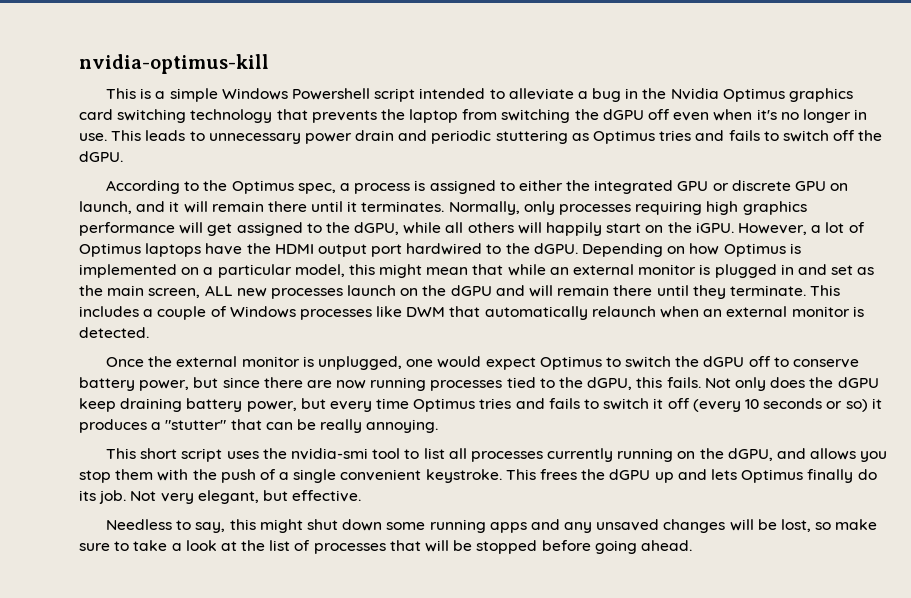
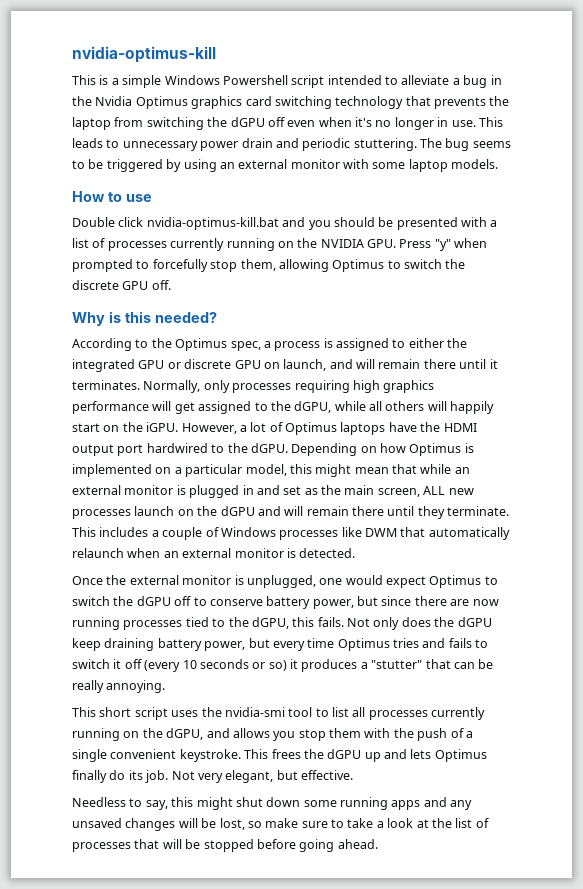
- This leads to unnecessary power drain and periodic stuttering as Optimus tries and fails to switch off the dGPU.
+ This leads to unnecessary power drain and periodic stuttering. The bug seems to be triggered by using an external monitor with some laptop models.
+ How to use
+ Double click nvidia-optimus-kill.bat and you should be presented with a list of processes currently running on the NVIDIA GPU. Press "y" when prompted to forcefully stop them, allowing Optimus to switch the discrete GPU off.
+ Why is this needed?
- According to the Optimus spec, a process is assigned to either the integrated GPU or discrete GPU on launch, and it will remain there until it terminates.
+ According to the Optimus spec, a process is assigned to either the integrated GPU or discrete GPU on launch, and will remain there until it terminates.

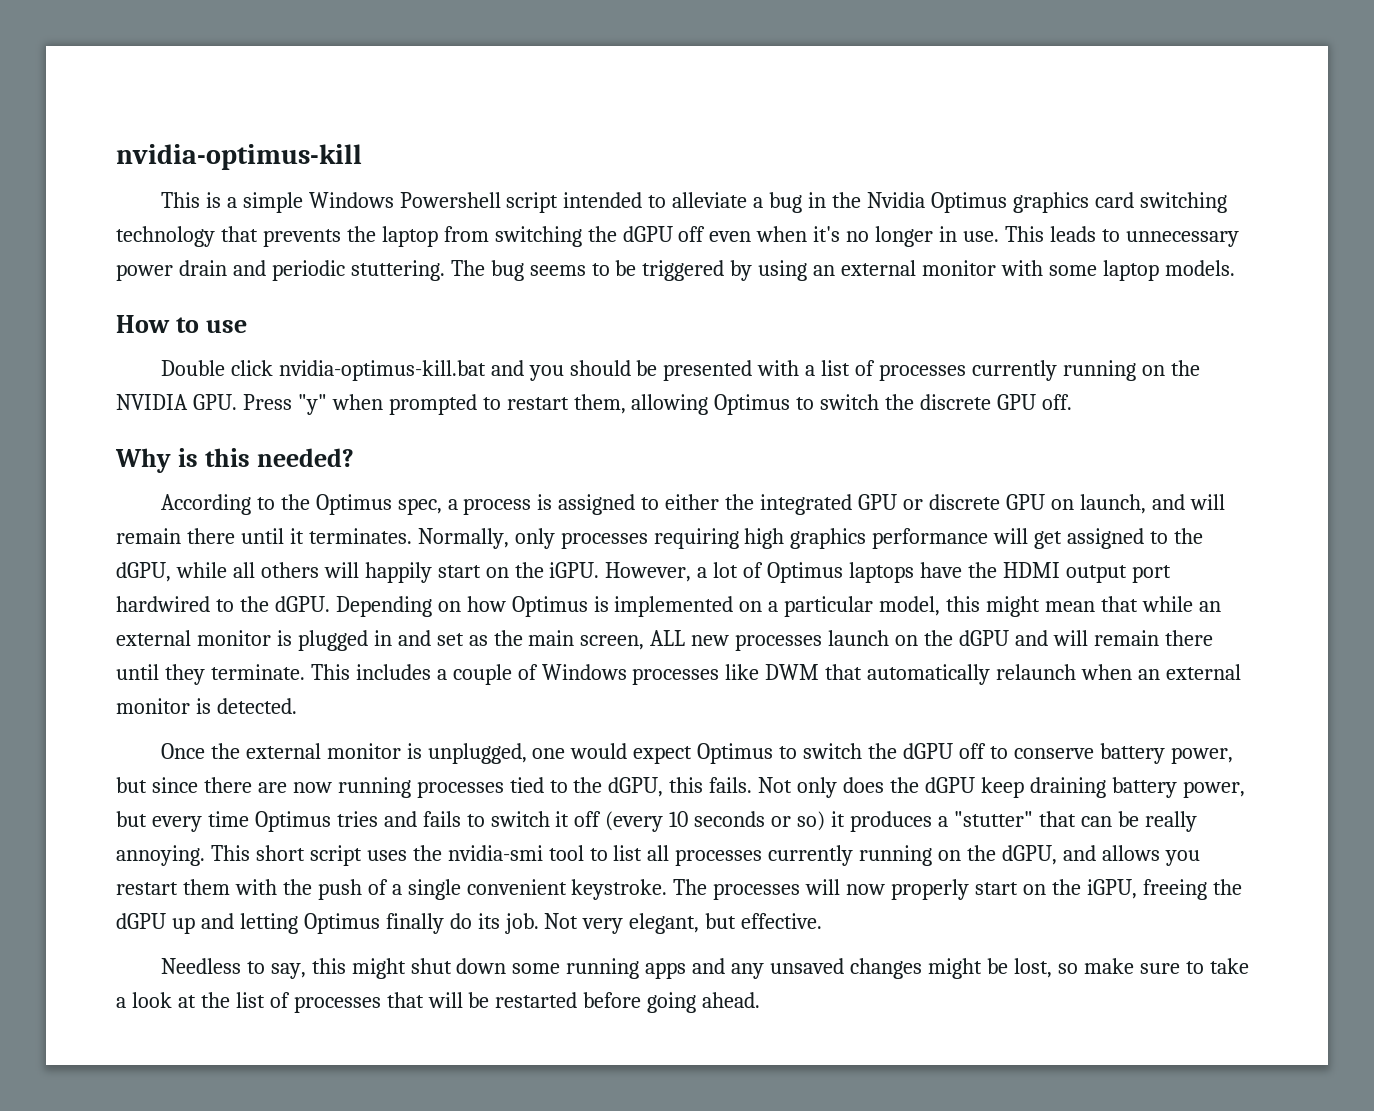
- Double click nvidia-optimus-kill.bat and you should be presented with a list of processes currently running on the NVIDIA GPU. Press "y" when prompted to forcefully stop them, allowing Optimus to switch the discrete GPU off.
+ Double click nvidia-optimus-kill.bat and you should be presented with a list of processes currently running on the NVIDIA GPU. Press "y" when prompted to restart them, allowing Optimus to switch the discrete GPU off.
- Not only does the dGPU keep draining battery power, but every time Optimus tries and fails to switch it off (every 10 seconds or so) it produces a "stutter" that can be really annoying.
- This short script uses the nvidia-smi tool to list all processes currently running on the dGPU, and allows you stop them with the push of a single convenient keystroke.
+ Not only does the dGPU keep draining battery power, but every time Optimus tries and fails to switch it off (every 10 seconds or so) it produces a "stutter" that can be really annoying. This short script uses the nvidia-smi tool to list all processes currently running on the dGPU, and allows you restart them with the push of a single convenient keystroke.
- This frees the dGPU up and lets Optimus finally do its job.
+ The processes will now properly start on the iGPU, freeing the dGPU up and letting Optimus finally do its job.
- Needless to say, this might shut down some running apps and any unsaved changes will be lost, so make sure to take a look at the list of processes that will be stopped before going ahead.
+ Needless to say, this might shut down some running apps and any unsaved changes might be lost, so make sure to take a look at the list of processes that will be restarted before going ahead.

